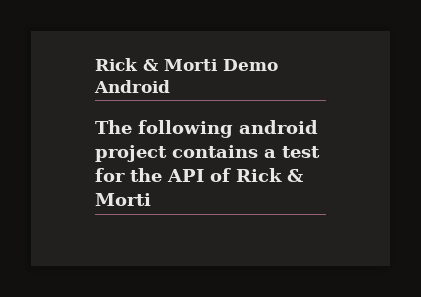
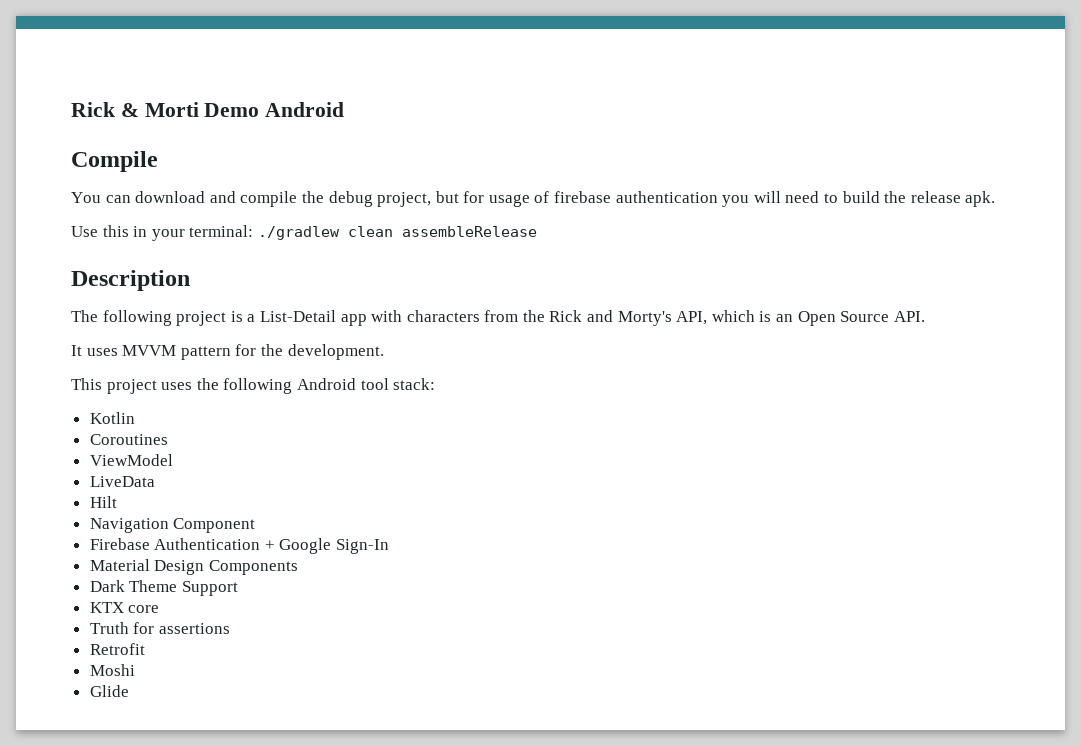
- The following android project contains a test for the API of Rick & Morti
+ Compile
+ You can download and compile the debug project, but for usage of firebase authentication you will need to build the release apk.
+ Use this in your terminal: ./gradlew clean assembleRelease
+ Description
+ The following project is a List-Detail app with characters from the Rick and Morty's API, which is an Open Source API.
+ It uses MVVM pattern for the development.
+ This project uses the following Android tool stack:
+ Kotlin
+ Coroutines
+ ViewModel
+ LiveData
+ Hilt
+ Navigation Component
+ Firebase Authentication + Google Sign-In
+ Material Design Components
+ Dark Theme Support
+ KTX core
+ Truth for assertions
+ Retrofit
+ Moshi
+ Glide

